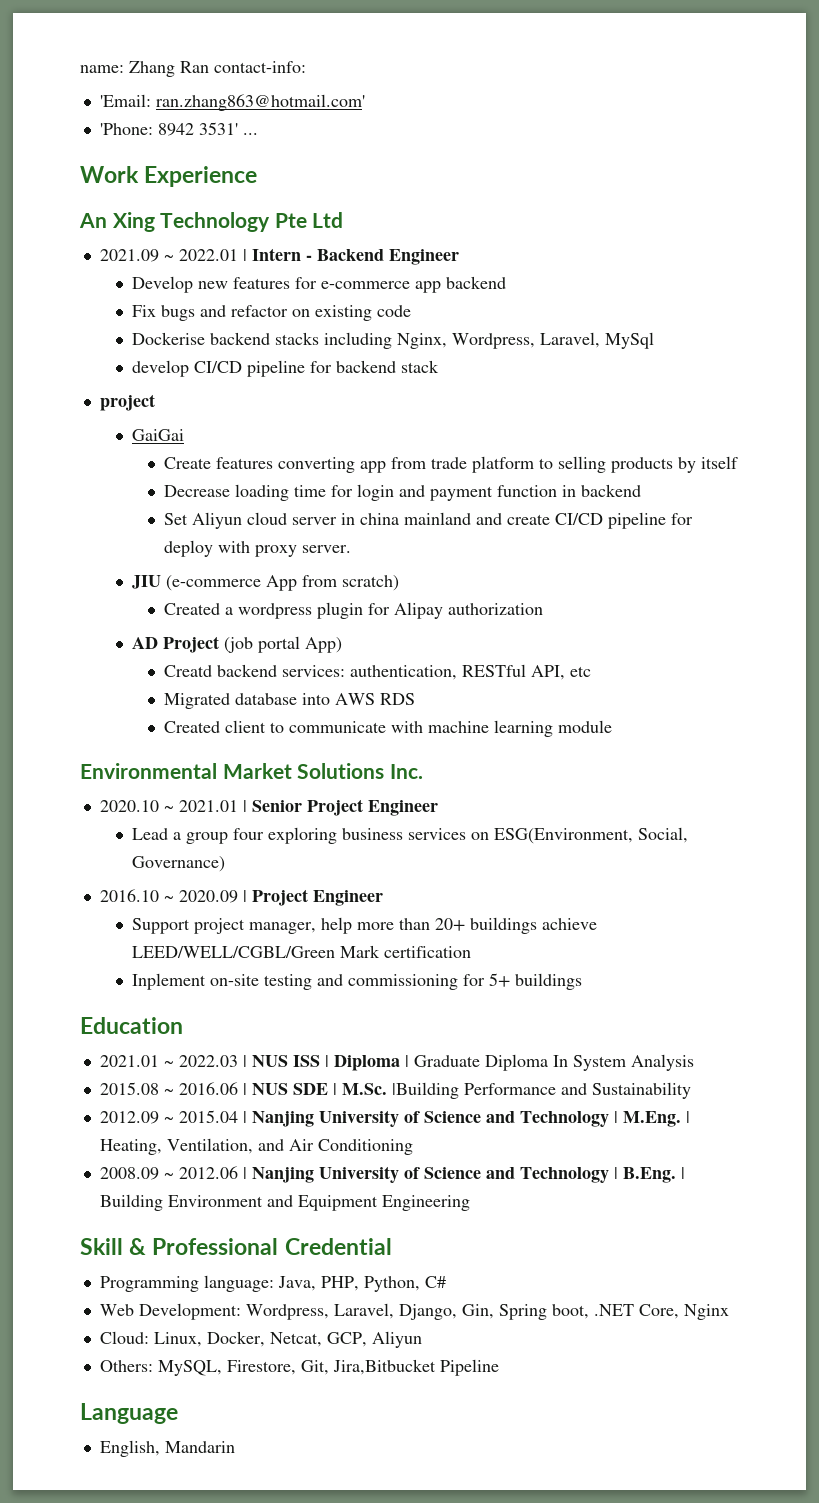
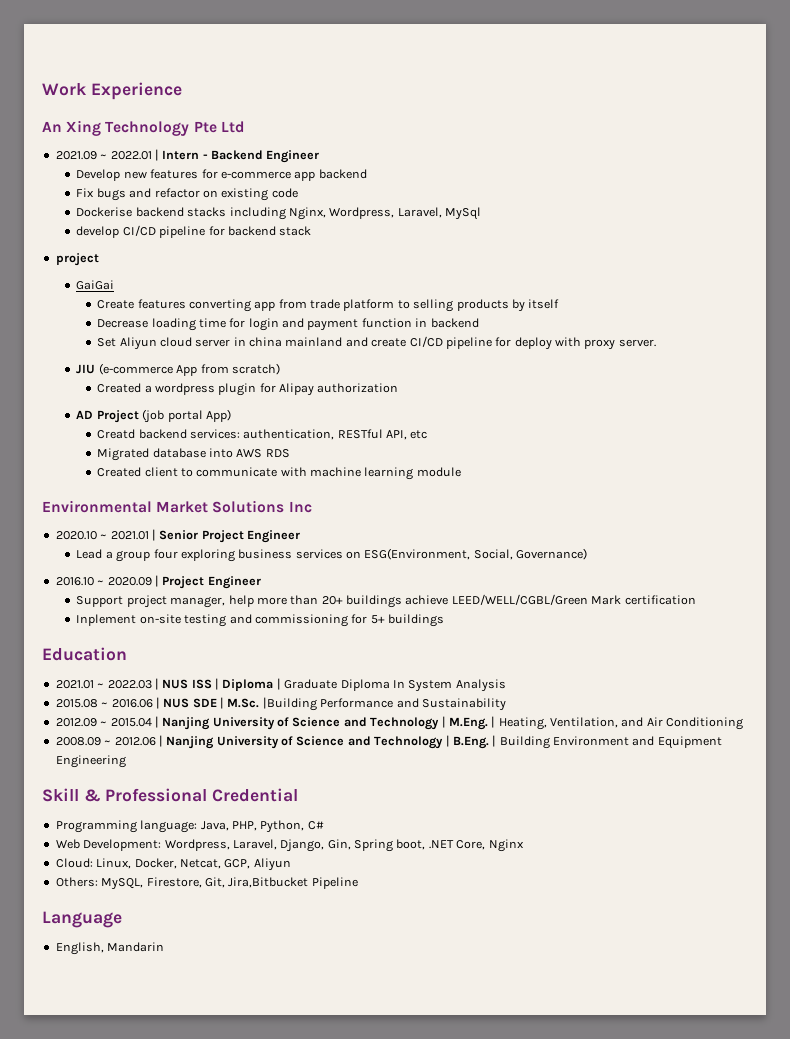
- name: Zhang Ran contact-info:
- 'Email: ran.zhang863@hotmail.com'
- 'Phone: 8942 3531' ...
- Environmental Market Solutions Inc.
+ Environmental Market Solutions Inc

